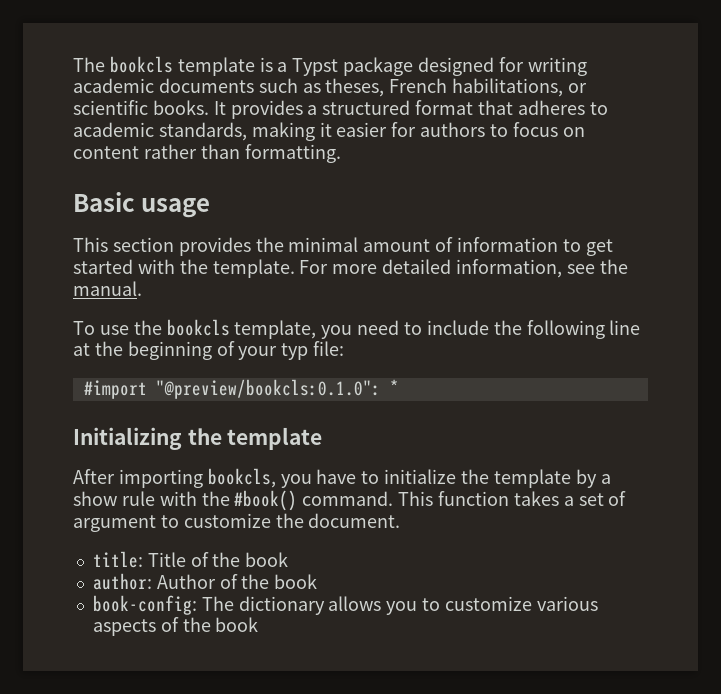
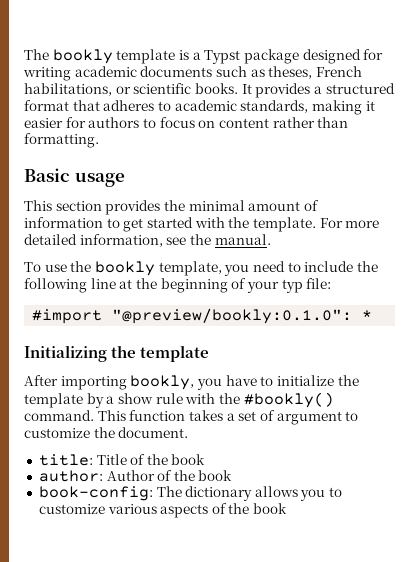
- The bookcls template is a Typst package designed for writing academic documents such as theses, French habilitations, or scientific books.
+ The bookly template is a Typst package designed for writing academic documents such as theses, French habilitations, or scientific books.
- To use the bookcls template, you need to include the following line at the beginning of your typ file:
+ To use the bookly template, you need to include the following line at the beginning of your typ file:
- #import "@preview/bookcls:0.1.0": *
+ #import "@preview/bookly:0.1.0": *
- After importing bookcls, you have to initialize the template by a show rule with the #book() command.
+ After importing bookly, you have to initialize the template by a show rule with the #bookly() command.

